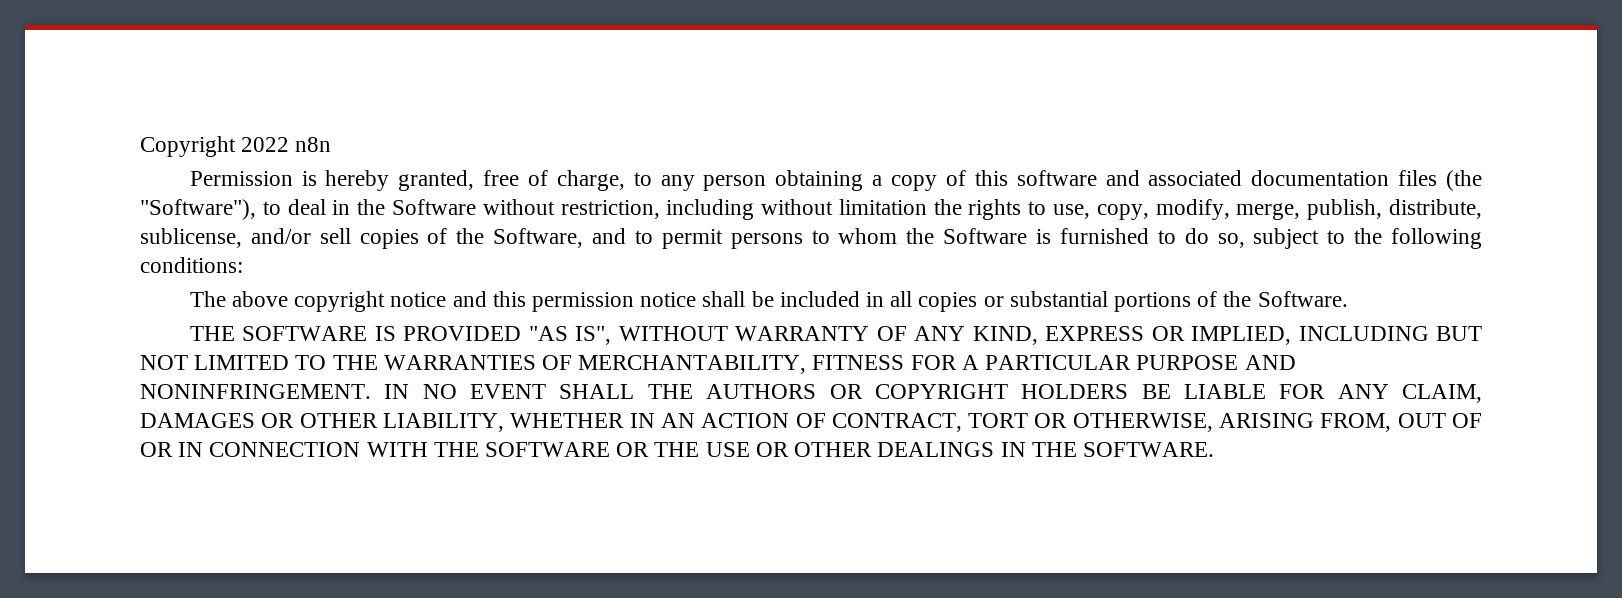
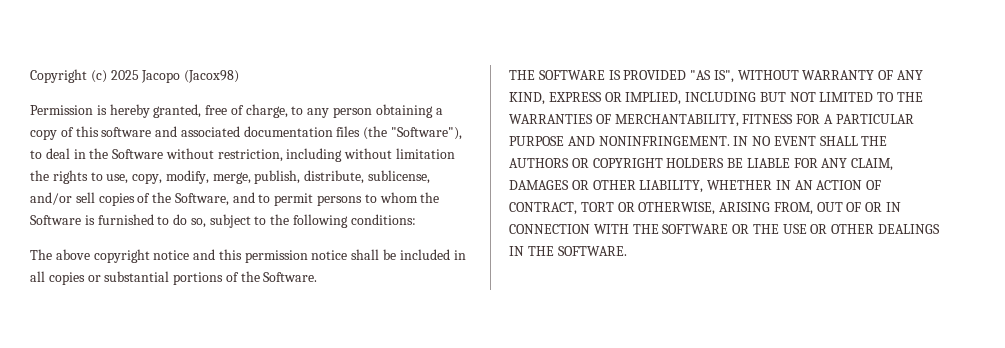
- Copyright 2022 n8n
+ Copyright (c) 2025 Jacopo (Jacox98)

